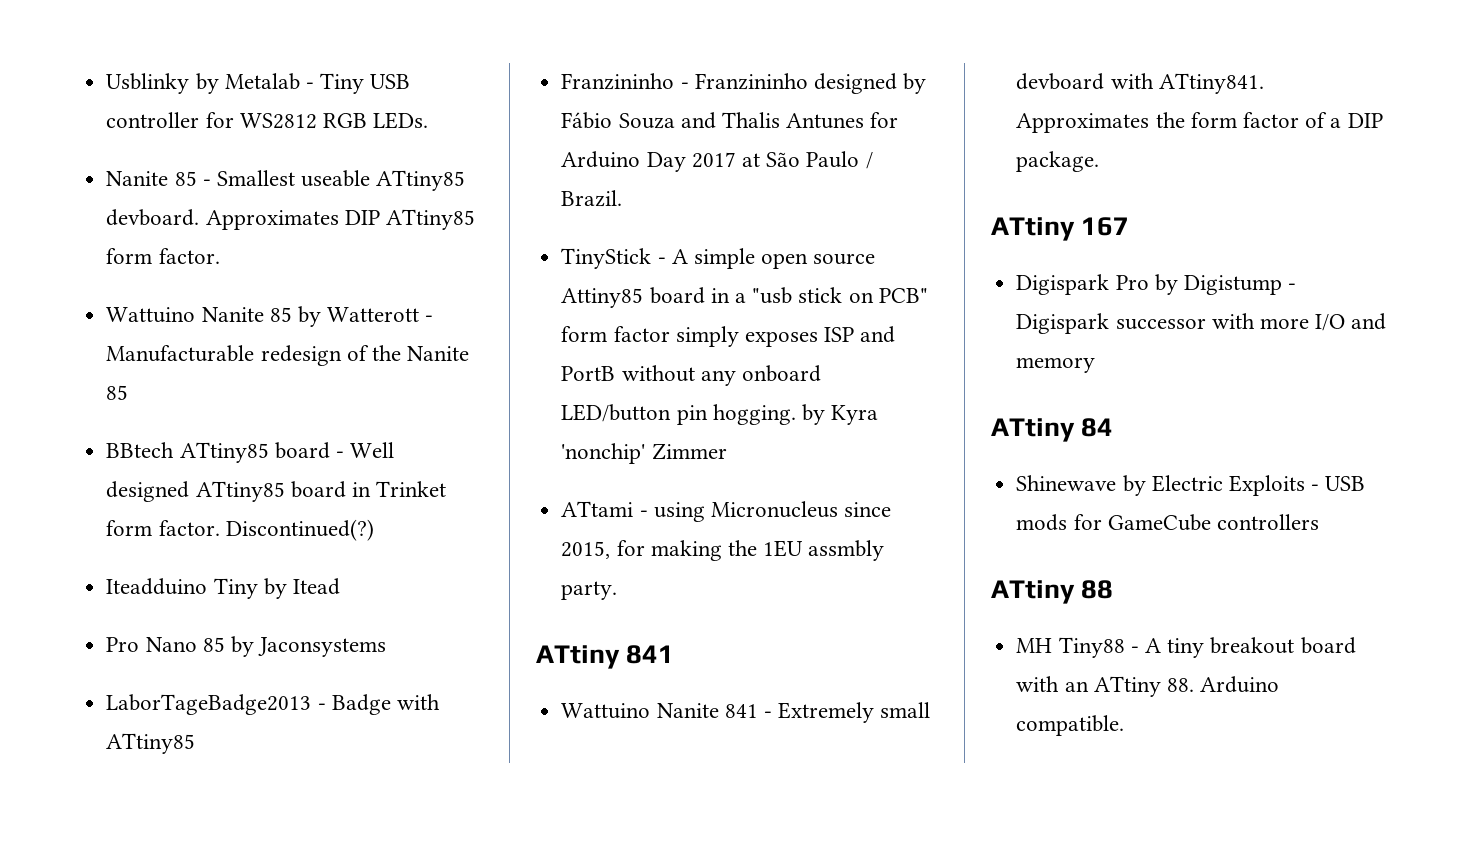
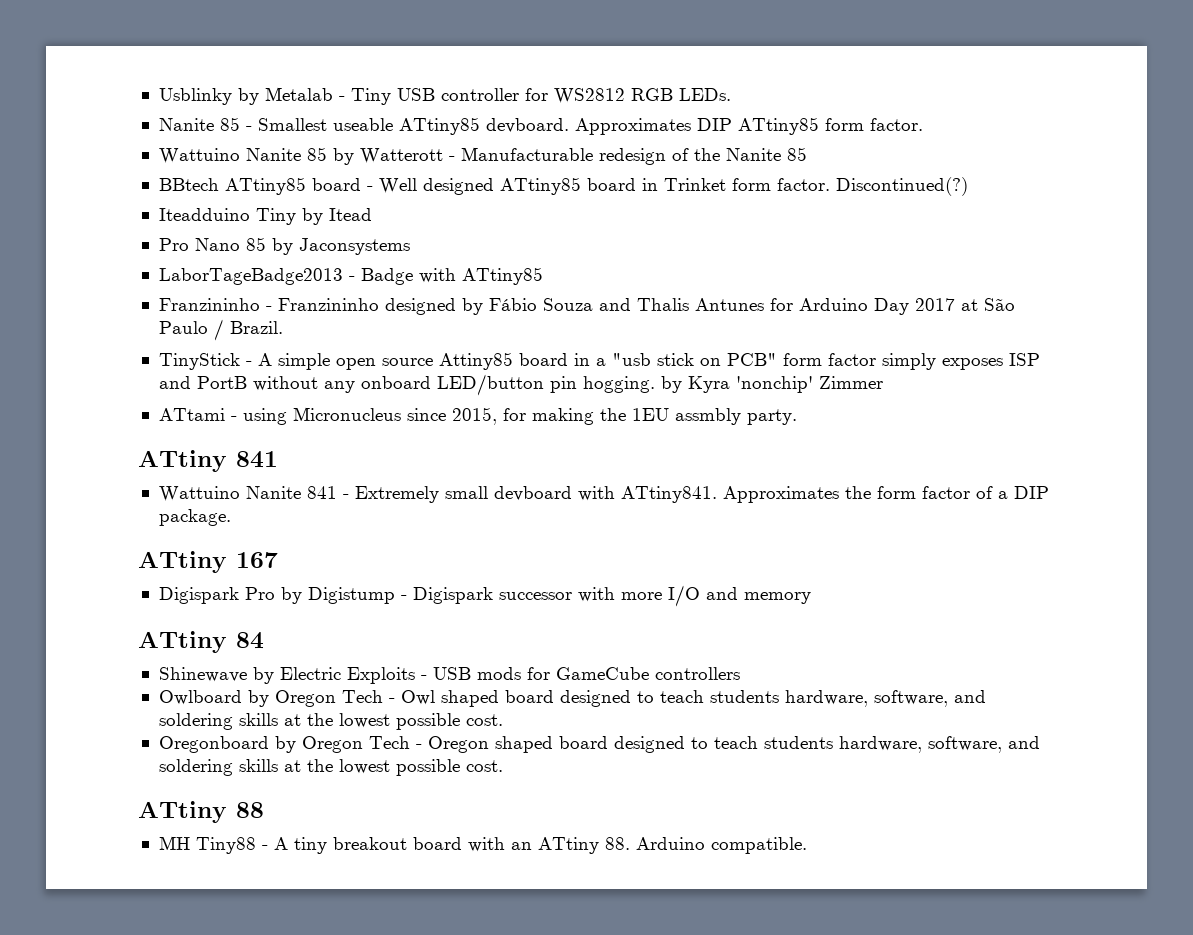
+ Owlboard by Oregon Tech - Owl shaped board designed to teach students hardware, software, and soldering skills at the lowest possible cost.
+ Oregonboard by Oregon Tech - Oregon shaped board designed to teach students hardware, software, and soldering skills at the lowest possible cost.

